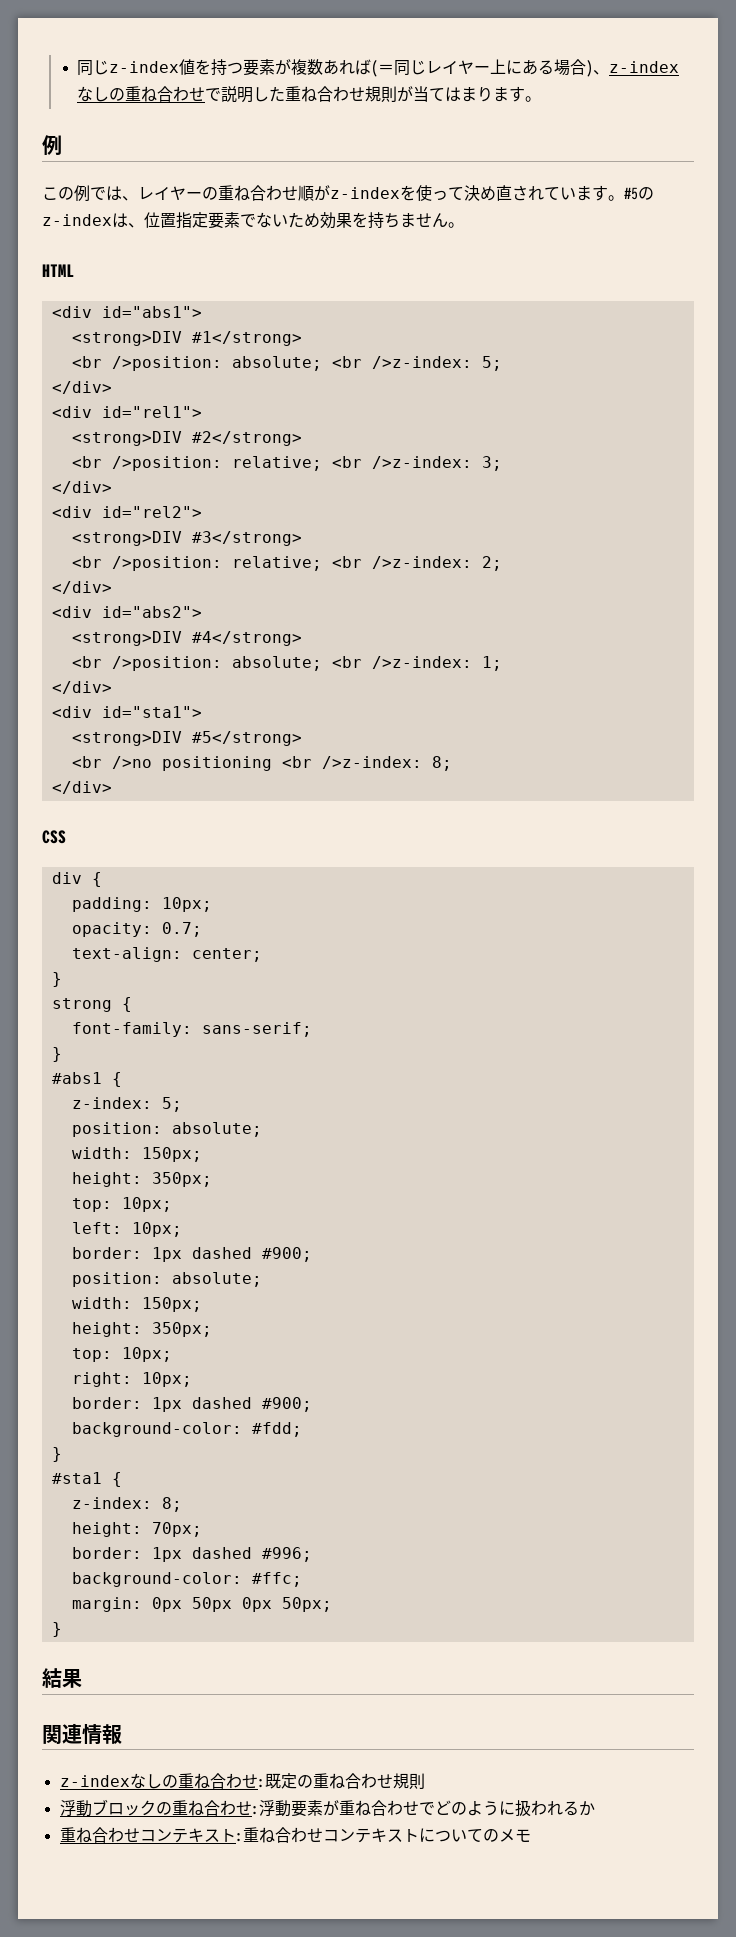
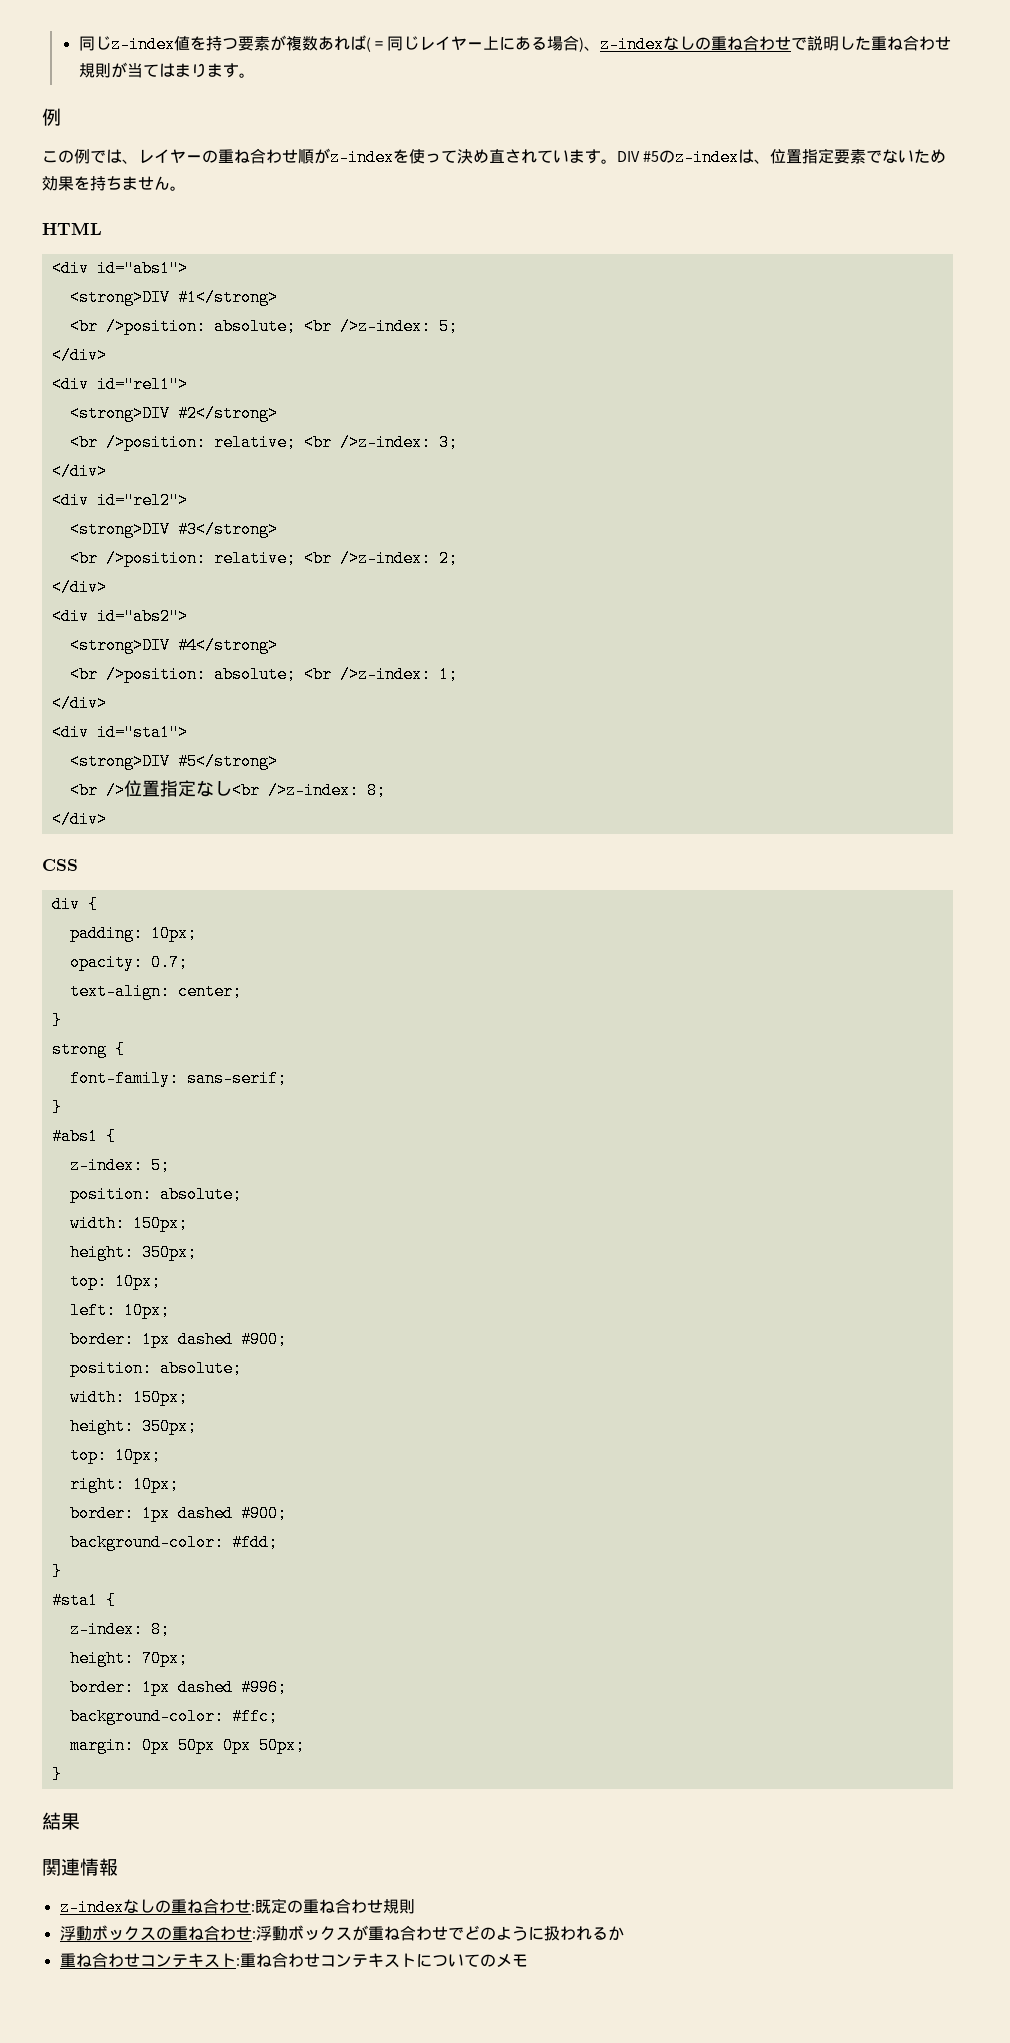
- #5のz-indexは、位置指定要素でないため効果を持ちません。
+ DIV #5のz-indexは、位置指定要素でないため効果を持ちません。
- <br />no positioning <br />z-index: 8;
+ <br />位置指定なし<br />z-index: 8;
- 浮動ブロックの重ね合わせ:浮動要素が重ね合わせでどのように扱われるか
+ 浮動ボックスの重ね合わせ:浮動ボックスが重ね合わせでどのように扱われるか

